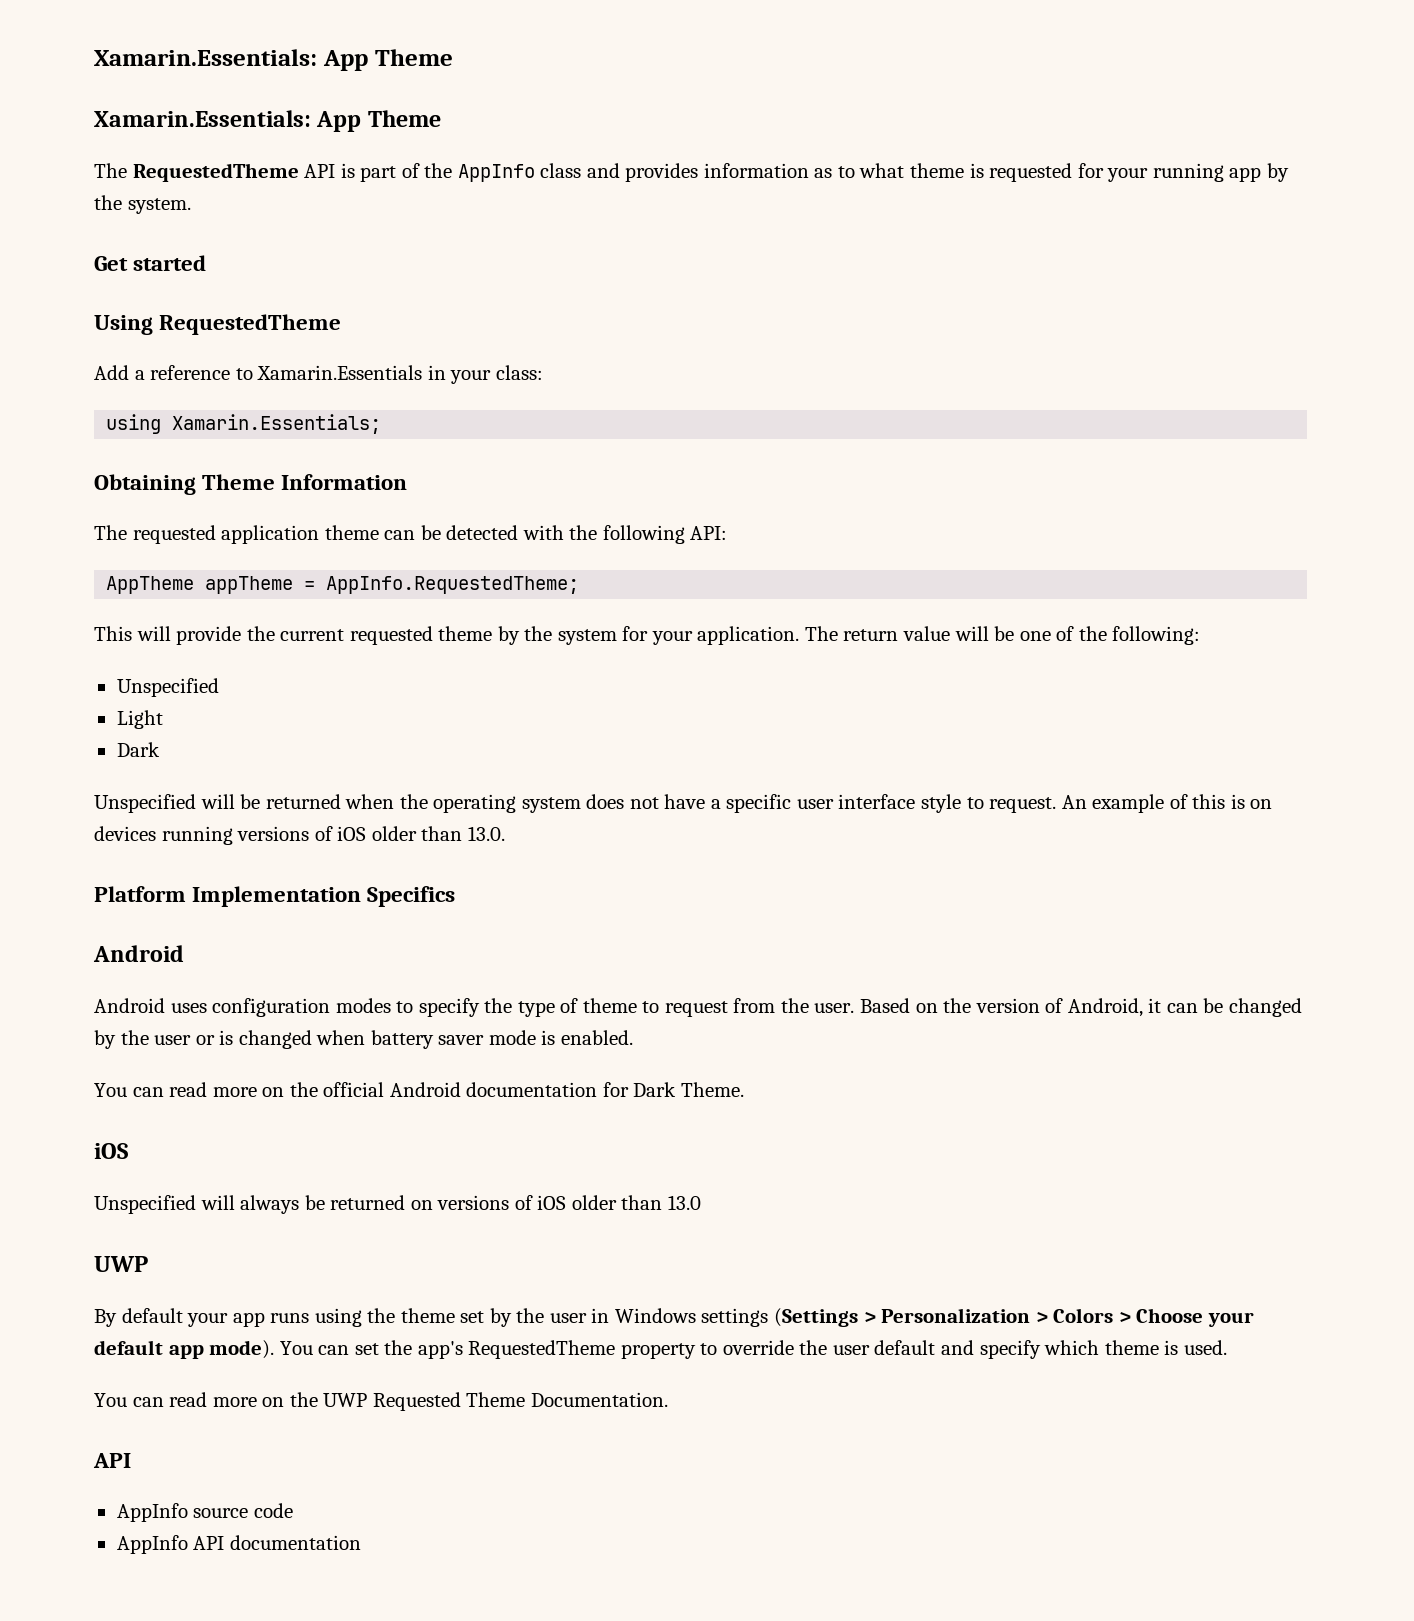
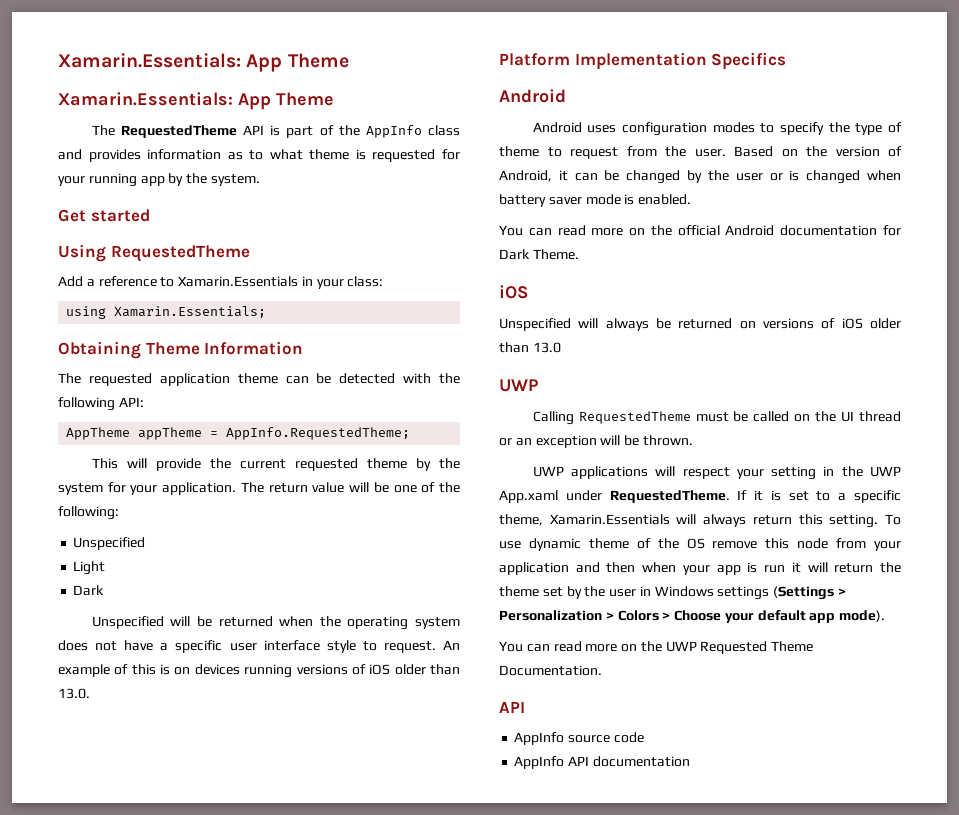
- By default your app runs using the theme set by the user in Windows settings (Settings > Personalization > Colors > Choose your default app mode). You can set the app's RequestedTheme property to override the user default and specify which theme is used.
+ Calling RequestedTheme must be called on the UI thread or an exception will be thrown.
+ UWP applications will respect your setting in the UWP App.xaml under RequestedTheme. If it is set to a specific theme, Xamarin.Essentials will always return this setting. To use dynamic theme of the OS remove this node from your application and then when your app is run it will return the theme set by the user in Windows settings (Settings > Personalization > Colors > Choose your default app mode).

